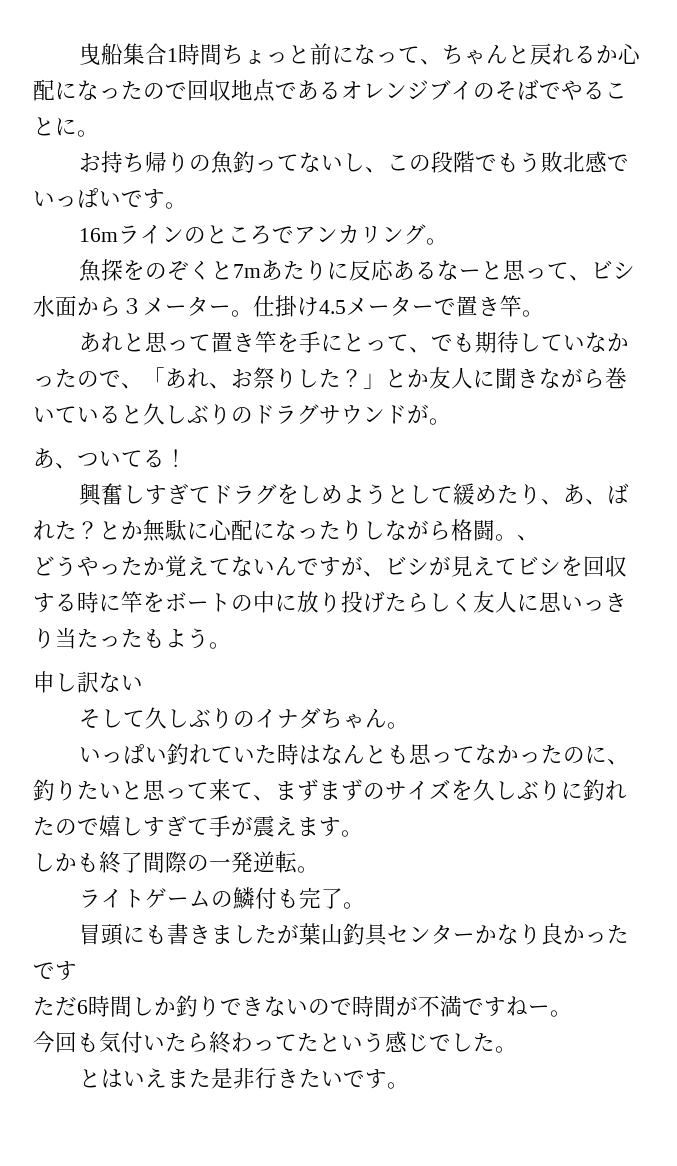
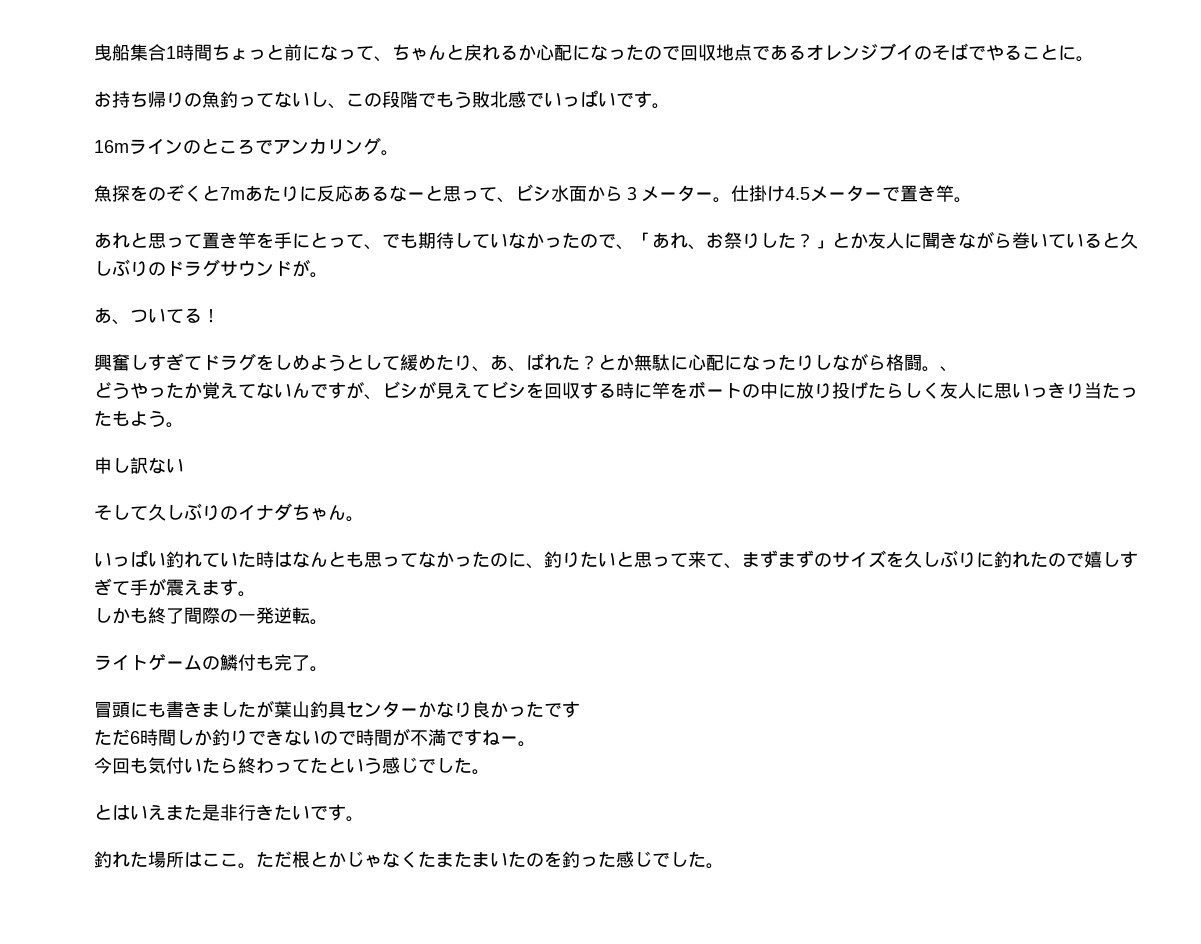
+ 釣れた場所はここ。ただ根とかじゃなくたまたまいたのを釣った感じでした。

